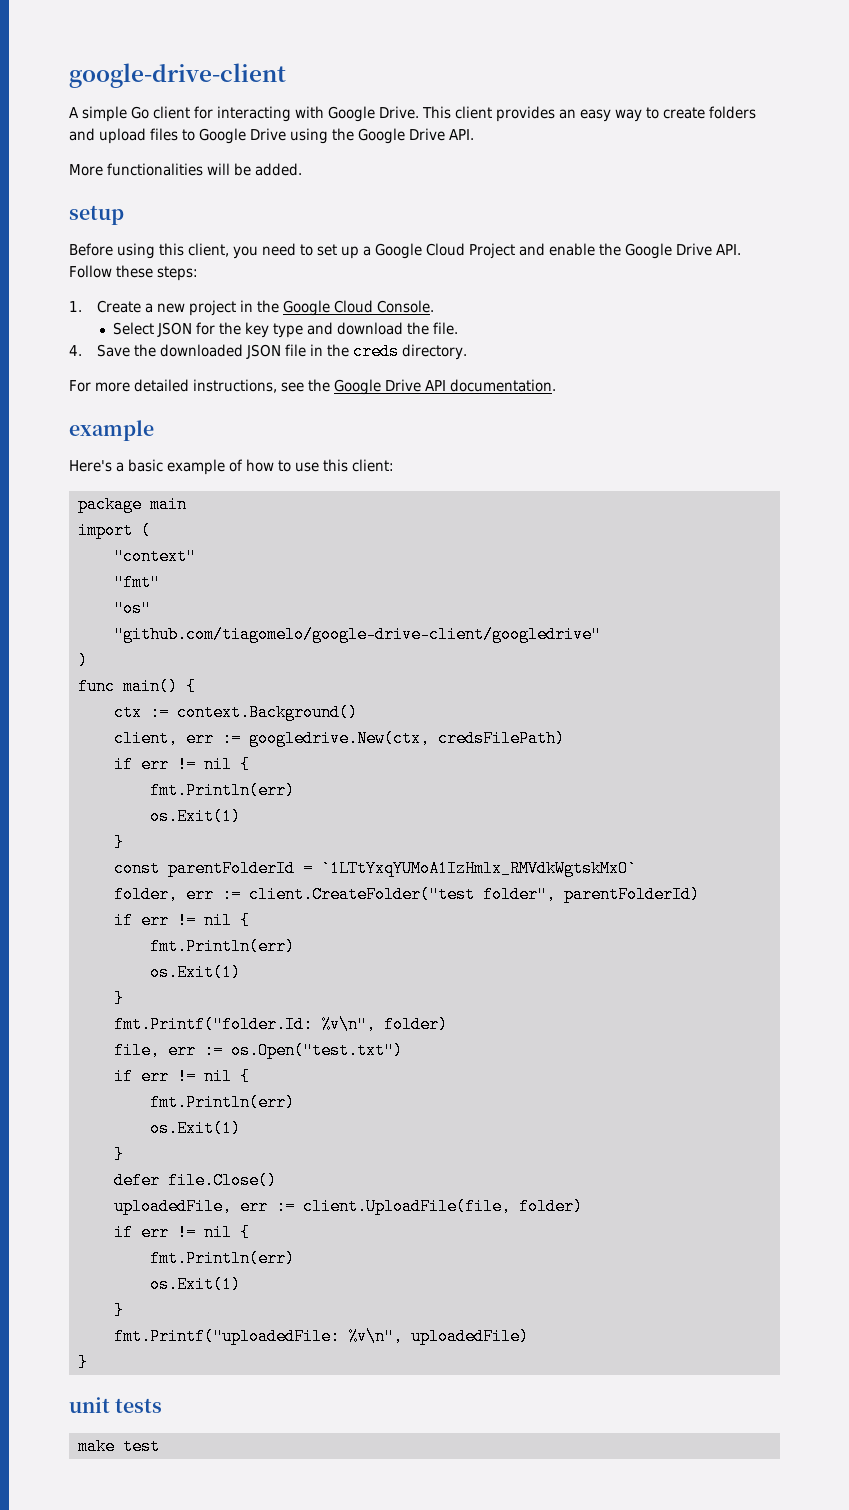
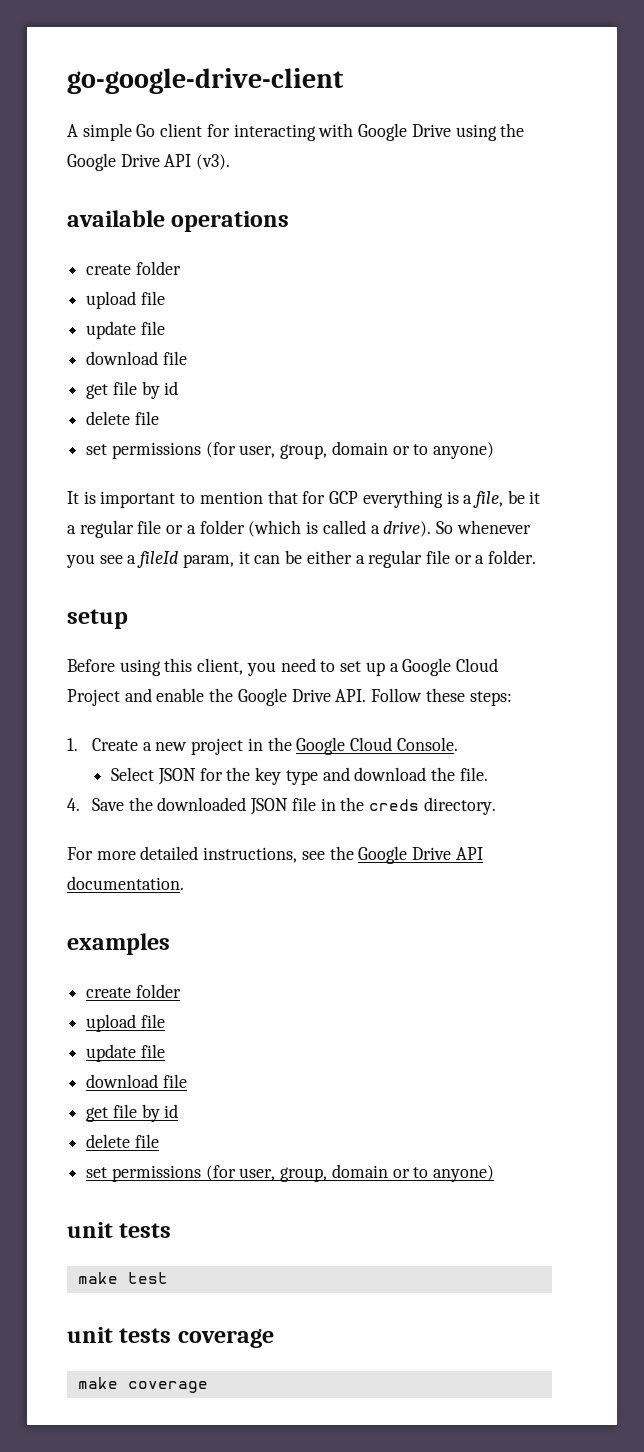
- google-drive-client
+ go-google-drive-client
- A simple Go client for interacting with Google Drive. This client provides an easy way to create folders and upload files to Google Drive using the Google Drive API.
- More functionalities will be added.
+ A simple Go client for interacting with Google Drive using the Google Drive API (v3).
+ available operations
+ create folder
+ upload file
+ update file
+ download file
+ get file by id
+ delete file
+ set permissions (for user, group, domain or to anyone)
+ It is important to mention that for GCP everything is a file, be it a regular file or a folder (which is called a drive). So whenever you see a fileId param, it can be either a regular file or a folder.
  For more detailed instructions, see the Google Drive API documentation.
- example
- Here's a basic example of how to use this client:
- package main
- import (
- "context"
- "fmt"
- "os"
- "github.com/tiagomelo/google-drive-client/googledrive"
- )
- func main() {
- ctx := context.Background()
- client, err := googledrive.New(ctx, credsFilePath)
- if err != nil {
- fmt.Println(err)
- os.Exit(1)
- }
- const parentFolderId = `1LTtYxqYUMoA1IzHmlx_RMVdkWgtskMxO`
- folder, err := client.CreateFolder("test folder", parentFolderId)
- if err != nil {
- fmt.Println(err)
- os.Exit(1)
- }
- fmt.Printf("folder.Id: %v\n", folder)
- file, err := os.Open("test.txt")
- if err != nil {
- fmt.Println(err)
- os.Exit(1)
- }
- defer file.Close()
- uploadedFile, err := client.UploadFile(file, folder)
- if err != nil {
- fmt.Println(err)
- os.Exit(1)
- }
- fmt.Printf("uploadedFile: %v\n", uploadedFile)
- }
+ examples
+ create folder
+ upload file
+ update file
+ download file
+ get file by id
+ delete file
+ set permissions (for user, group, domain or to anyone)
+ unit tests coverage
+ make coverage

